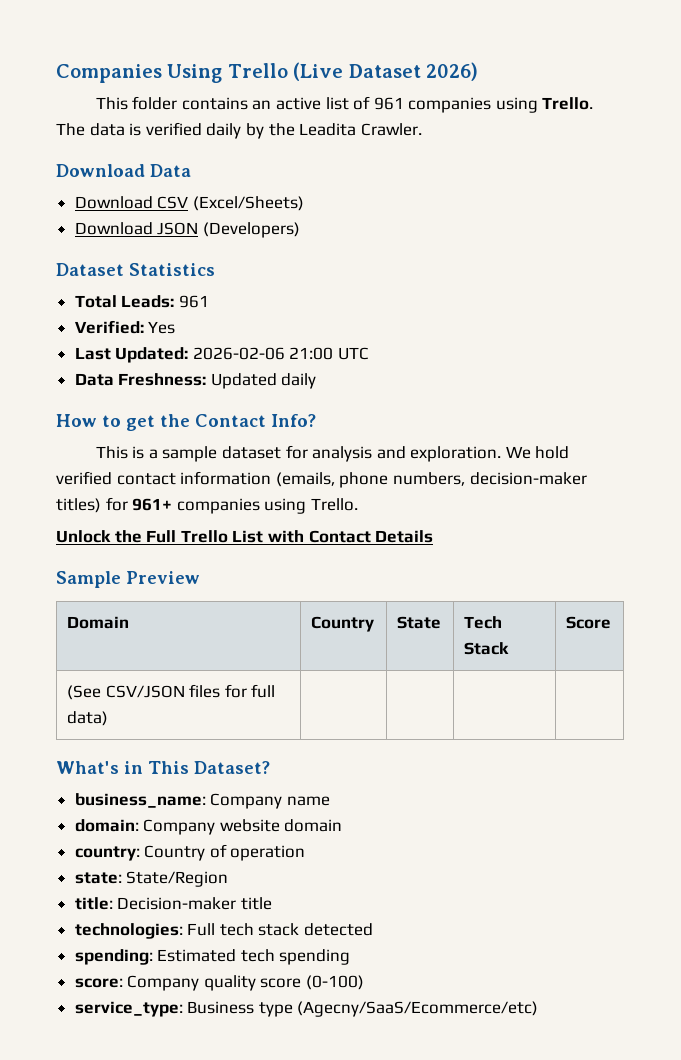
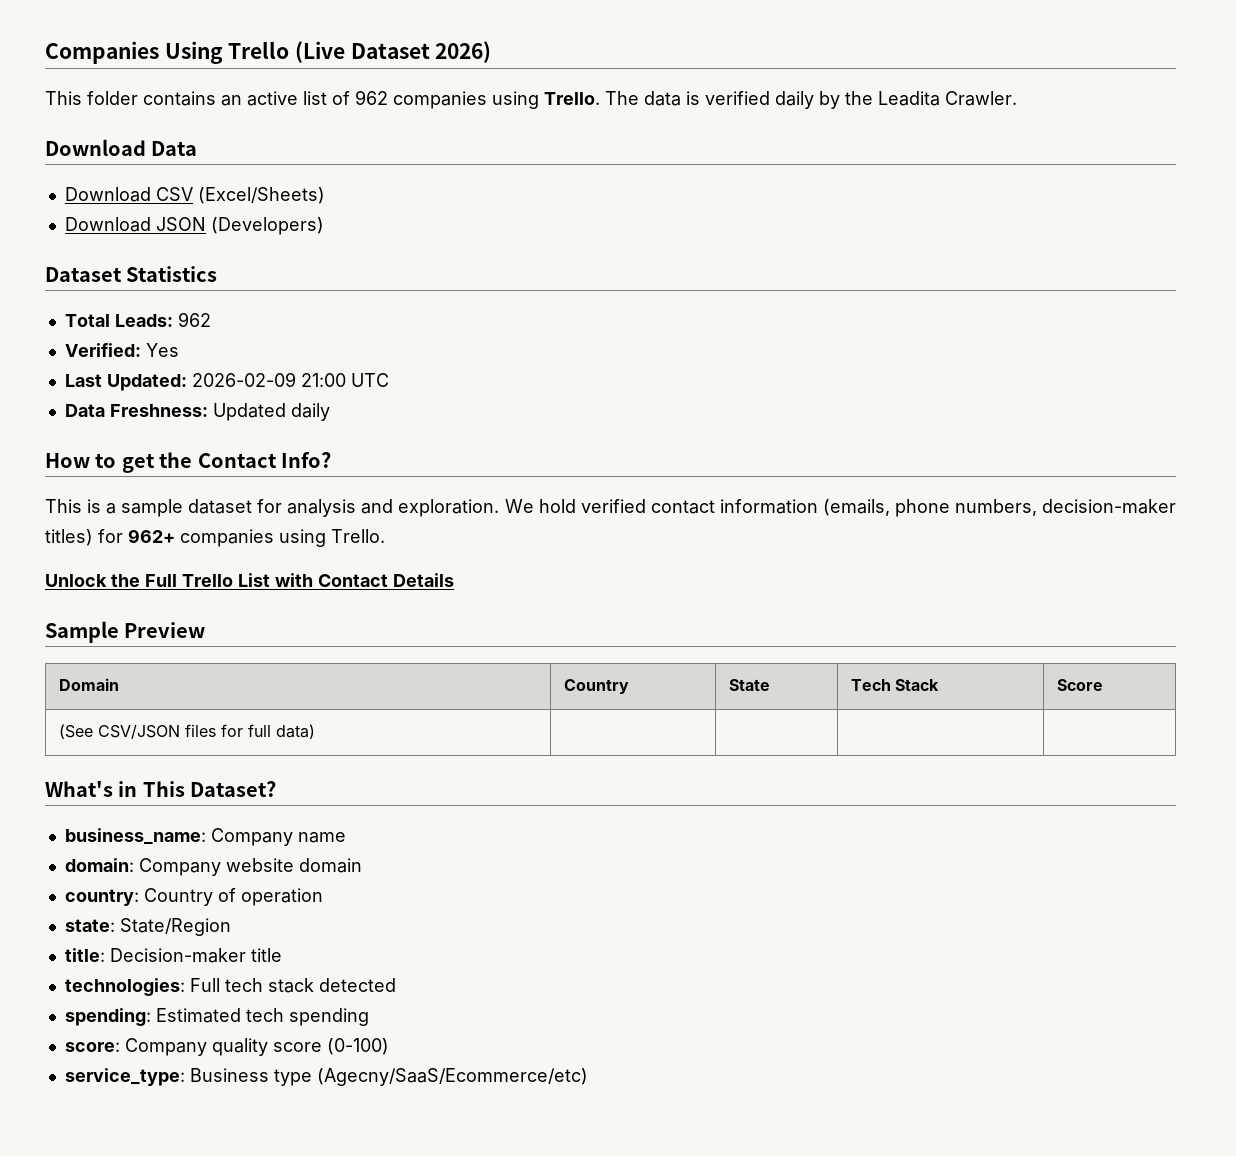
- This folder contains an active list of 961 companies using Trello.
+ This folder contains an active list of 962 companies using Trello.
- Total Leads: 961
+ Total Leads: 962
- Last Updated: 2026-02-06 21:00 UTC
+ Last Updated: 2026-02-09 21:00 UTC
- We hold verified contact information (emails, phone numbers, decision-maker titles) for 961+ companies using Trello.
+ We hold verified contact information (emails, phone numbers, decision-maker titles) for 962+ companies using Trello.

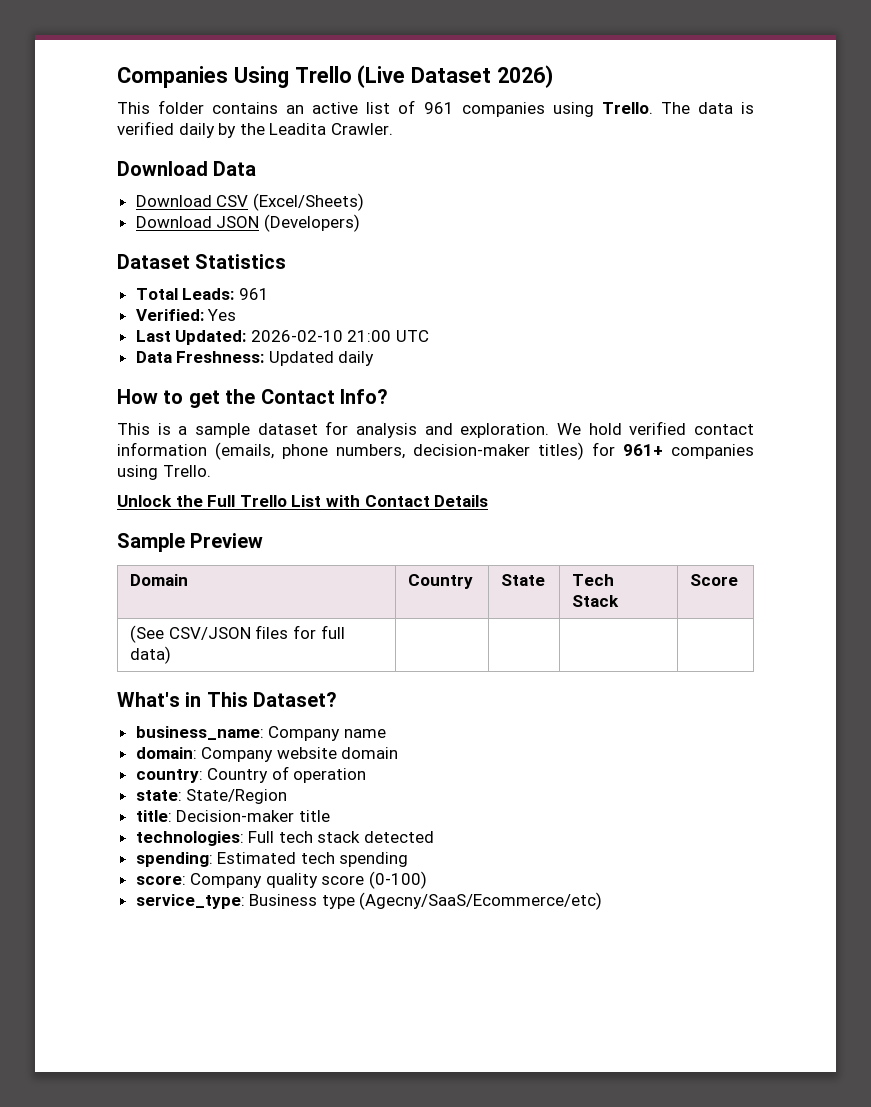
- This folder contains an active list of 962 companies using Trello.
+ This folder contains an active list of 961 companies using Trello.
- Total Leads: 962
+ Total Leads: 961
- Last Updated: 2026-02-09 21:00 UTC
+ Last Updated: 2026-02-10 21:00 UTC
- We hold verified contact information (emails, phone numbers, decision-maker titles) for 962+ companies using Trello.
+ We hold verified contact information (emails, phone numbers, decision-maker titles) for 961+ companies using Trello.

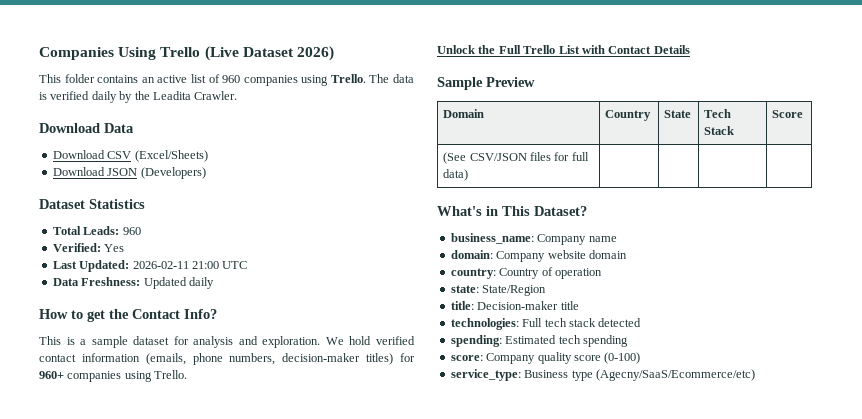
- This folder contains an active list of 961 companies using Trello.
+ This folder contains an active list of 960 companies using Trello.
- Total Leads: 961
+ Total Leads: 960
- Last Updated: 2026-02-10 21:00 UTC
+ Last Updated: 2026-02-11 21:00 UTC
- We hold verified contact information (emails, phone numbers, decision-maker titles) for 961+ companies using Trello.
+ We hold verified contact information (emails, phone numbers, decision-maker titles) for 960+ companies using Trello.

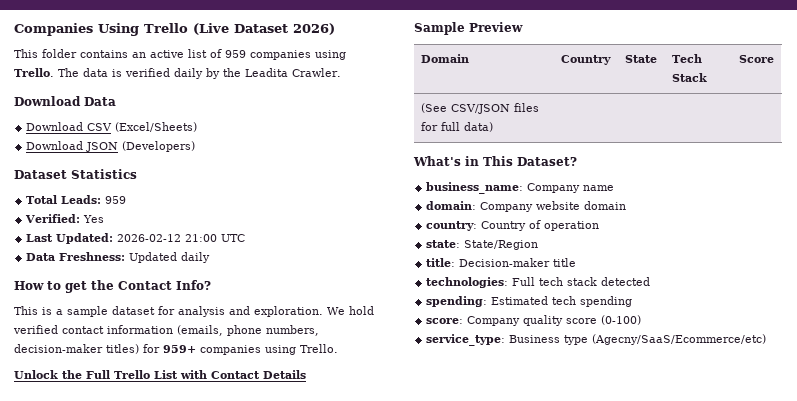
- This folder contains an active list of 960 companies using Trello.
+ This folder contains an active list of 959 companies using Trello.
- Total Leads: 960
+ Total Leads: 959
- Last Updated: 2026-02-11 21:00 UTC
+ Last Updated: 2026-02-12 21:00 UTC
- We hold verified contact information (emails, phone numbers, decision-maker titles) for 960+ companies using Trello.
+ We hold verified contact information (emails, phone numbers, decision-maker titles) for 959+ companies using Trello.

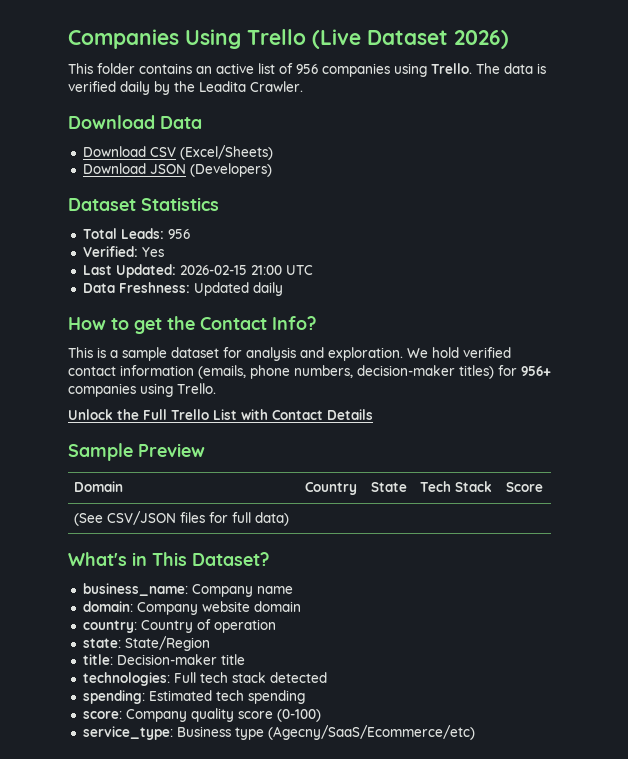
- This folder contains an active list of 959 companies using Trello.
+ This folder contains an active list of 956 companies using Trello.
- Total Leads: 959
+ Total Leads: 956
- Last Updated: 2026-02-12 21:00 UTC
+ Last Updated: 2026-02-15 21:00 UTC
- We hold verified contact information (emails, phone numbers, decision-maker titles) for 959+ companies using Trello.
+ We hold verified contact information (emails, phone numbers, decision-maker titles) for 956+ companies using Trello.

